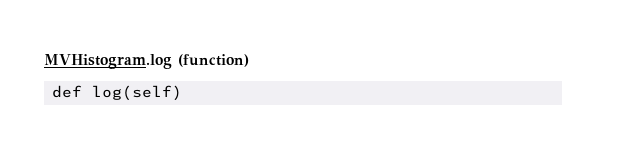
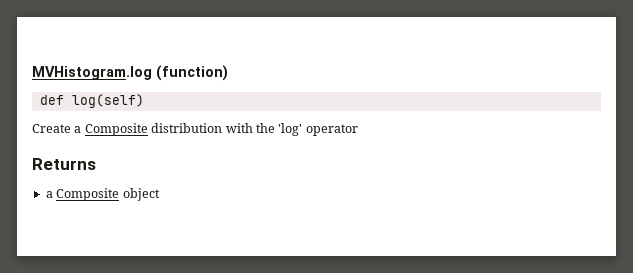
+ Create a Composite distribution with the 'log' operator
+ Returns
+ a Composite object

